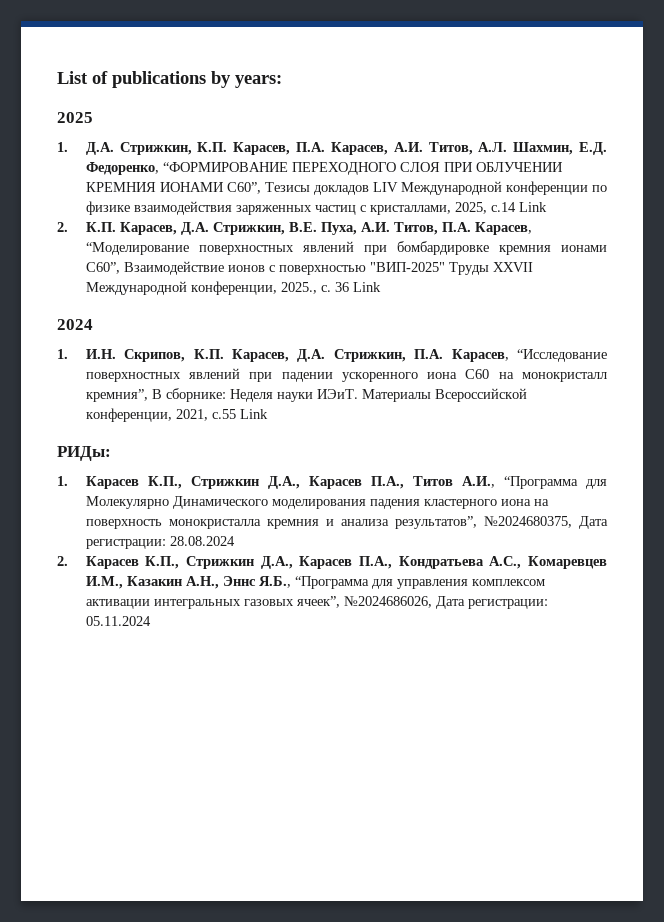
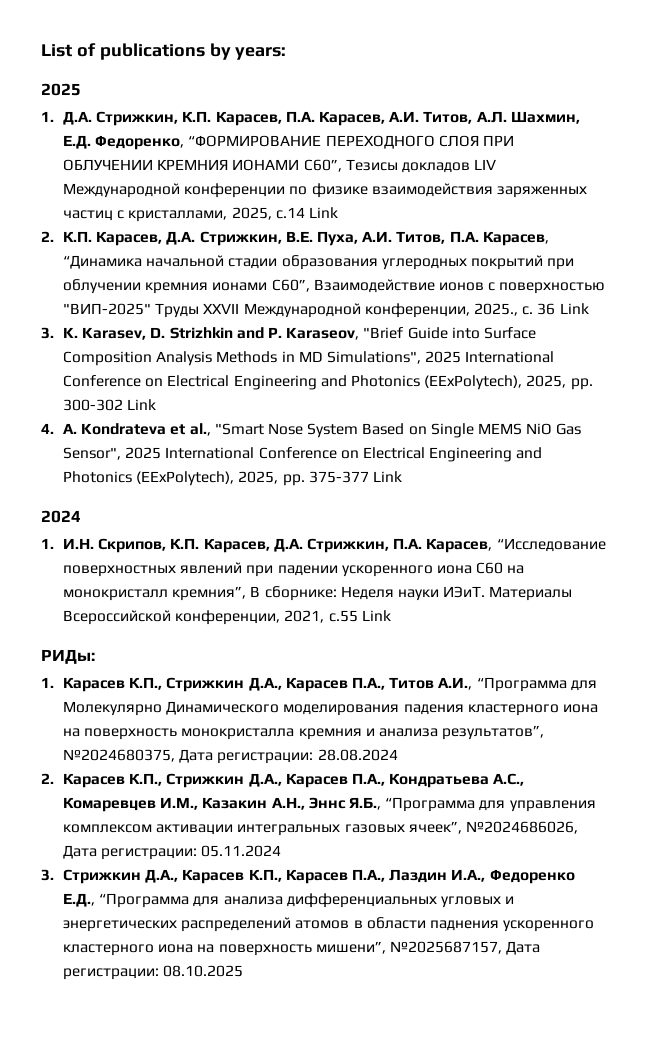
- 2. К.П. Карасев, Д.А. Стрижкин, В.Е. Пуха, А.И. Титов, П.А. Карасев, “Моделирование поверхностных явлений при бомбардировке кремния ионами С60”, Взаимодействие ионов с поверхностью "ВИП-2025" Труды XXVII Международной конференции, 2025., c.
+ 2. К.П. Карасев, Д.А. Стрижкин, В.Е. Пуха, А.И. Титов, П.А. Карасев, “Динамика начальной стадии образования углеродных покрытий при облучении кремния ионами С60”, Взаимодействие ионов с поверхностью "ВИП-2025" Труды XXVII Международной конференции, 2025., c.
+ 3. K. Karasev, D. Strizhkin and P. Karaseov, "Brief Guide into Surface Composition Analysis Methods in MD Simulations", 2025 International Conference on Electrical Engineering and Photonics (EExPolytech), 2025, pp. 300-302 Link
+ 4. A. Kondrateva et al., "Smart Nose System Based on Single MEMS NiO Gas Sensor", 2025 International Conference on Electrical Engineering and Photonics (EExPolytech), 2025, pp. 375-377 Link
+ 3. Стрижкин Д.А., Карасев К.П., Карасев П.А., Лаздин И.А., Федоренко Е.Д., “Программа для анализа дифференциальных угловых и энергетических распределений атомов в области паднения ускоренного кластерного иона на поверхность мишени”, №2025687157, Дата регистрации: 08.10.2025

